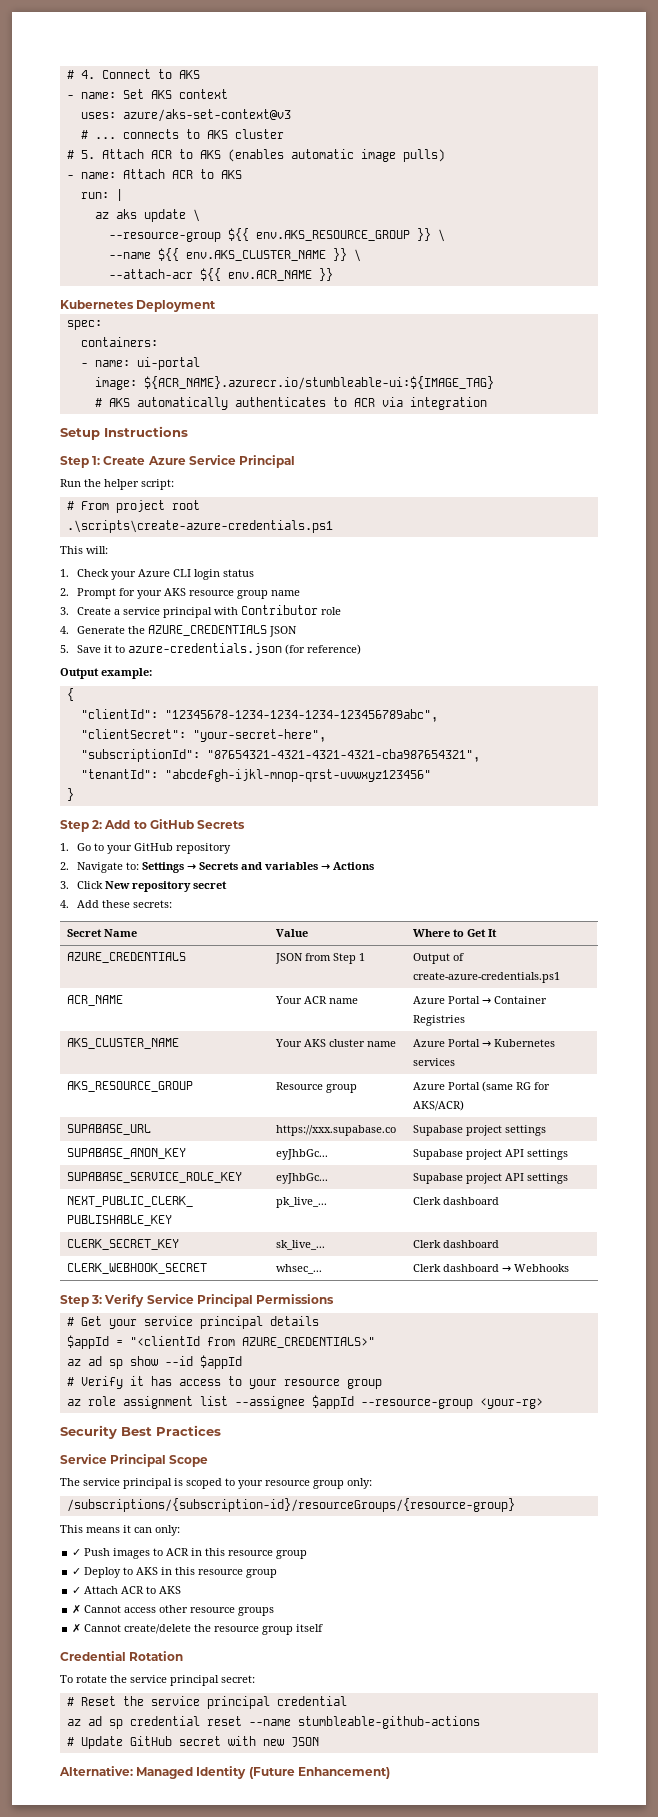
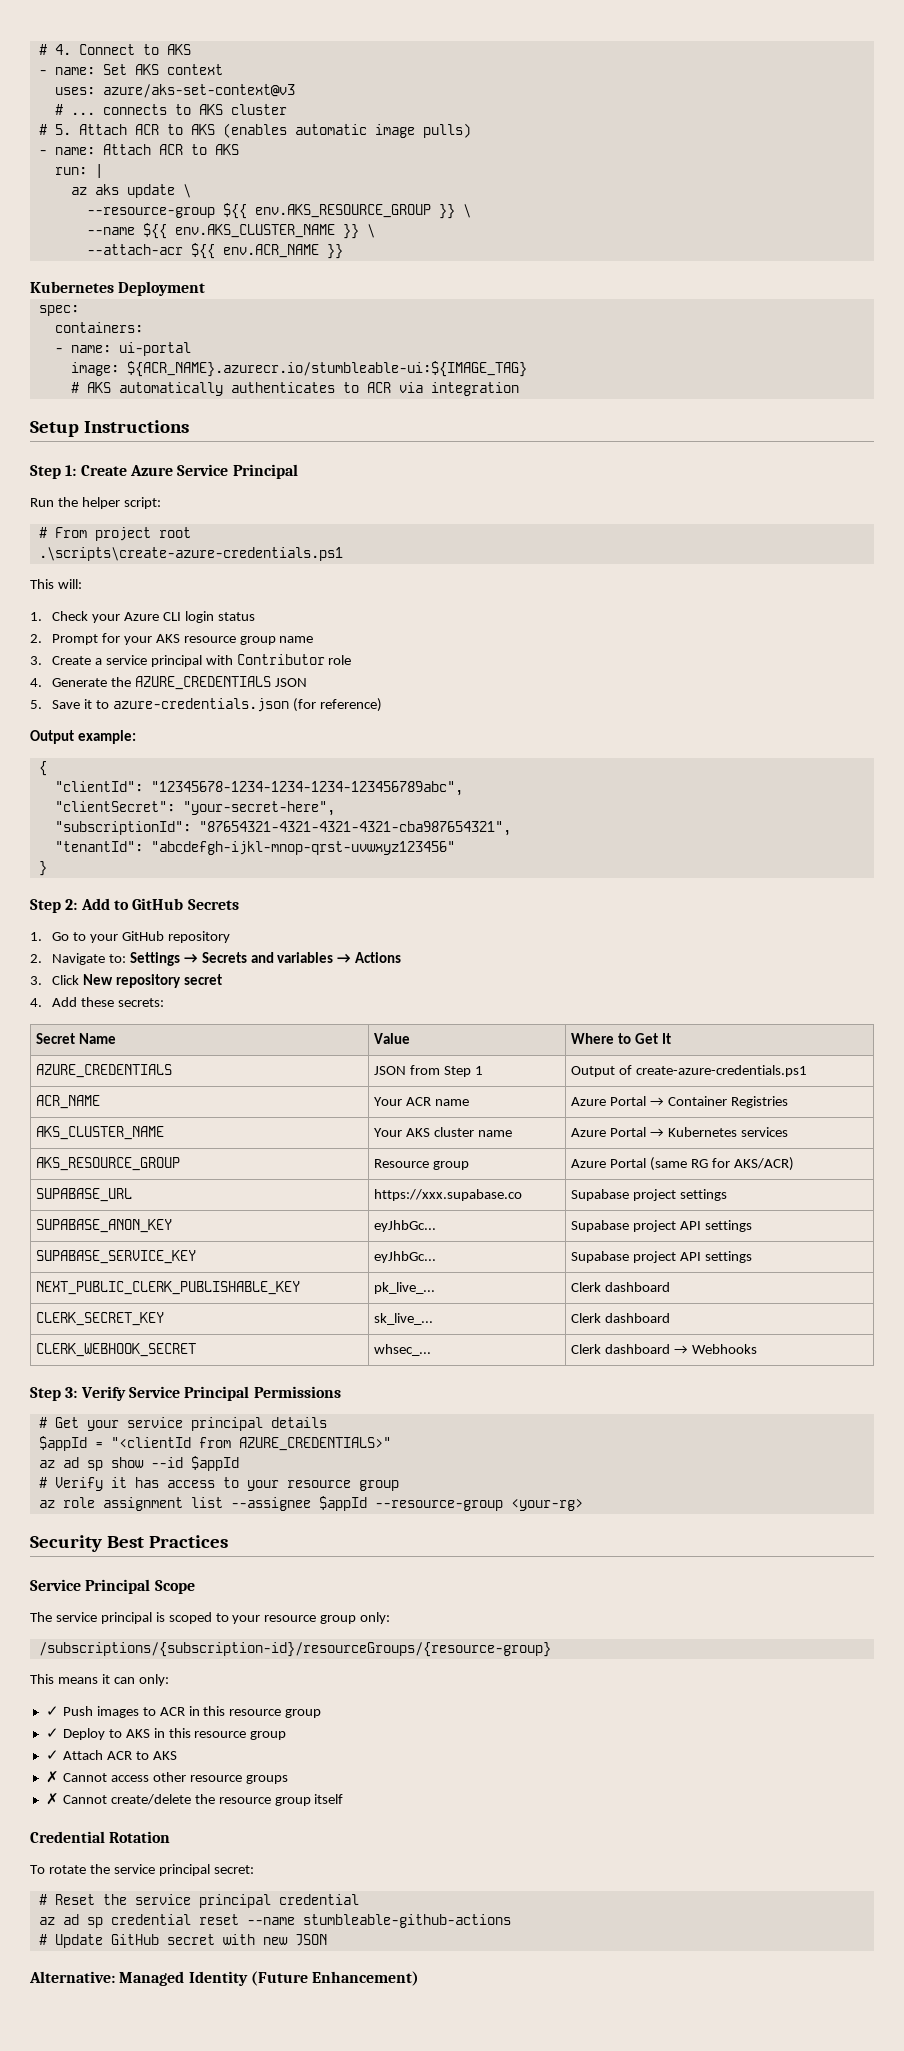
- SUPABASE_SERVICE_ROLE_KEY | eyJhbGc... | Supabase project API settings
+ SUPABASE_SERVICE_KEY | eyJhbGc... | Supabase project API settings

